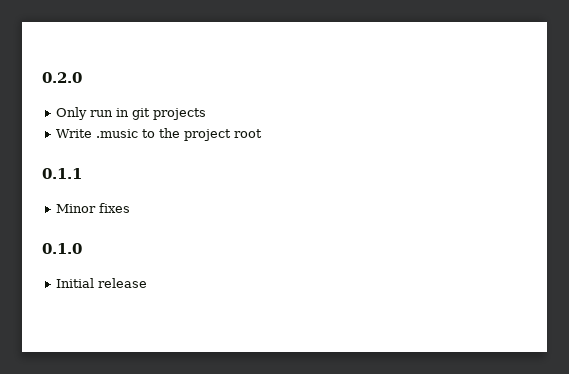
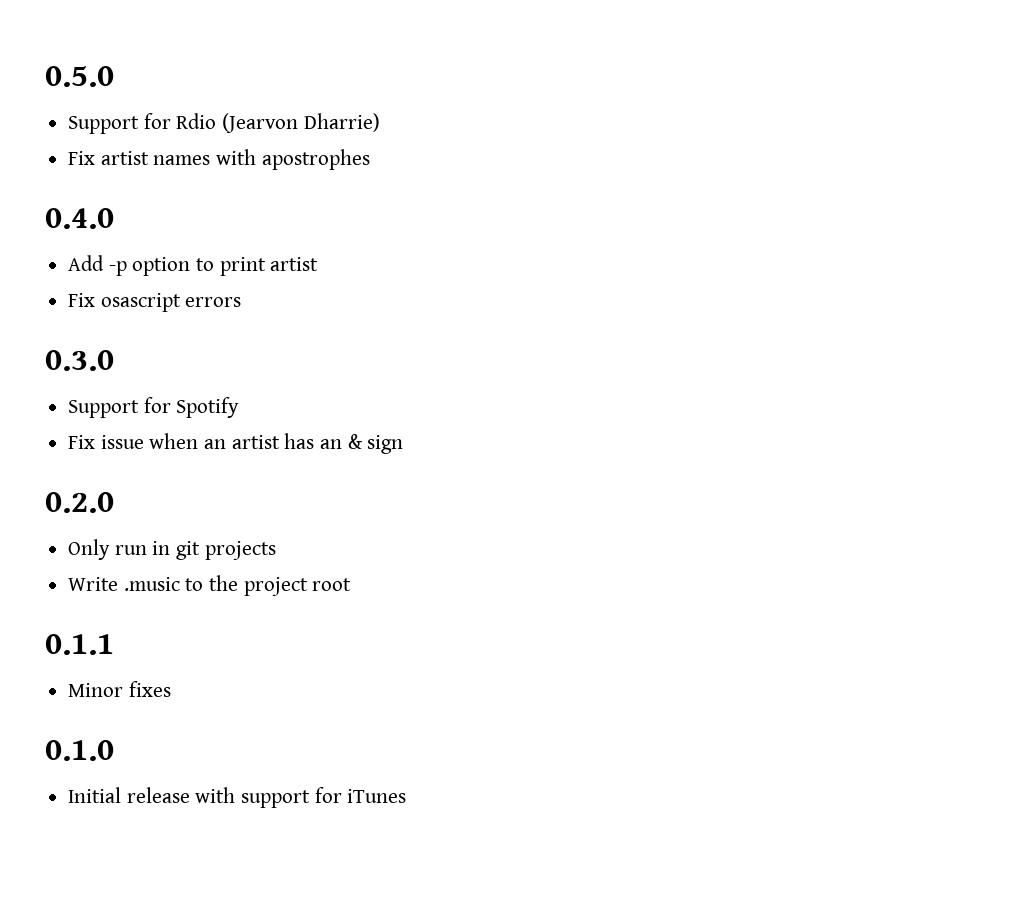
+ 0.5.0
+ Support for Rdio (Jearvon Dharrie)
+ Fix artist names with apostrophes
+ 0.4.0
+ Add -p option to print artist
+ Fix osascript errors
+ 0.3.0
+ Support for Spotify
+ Fix issue when an artist has an & sign
- Initial release
+ Initial release with support for iTunes

